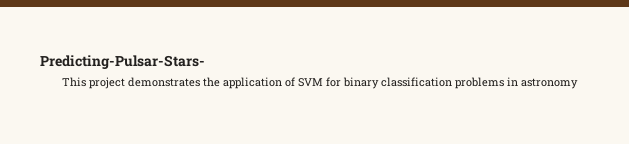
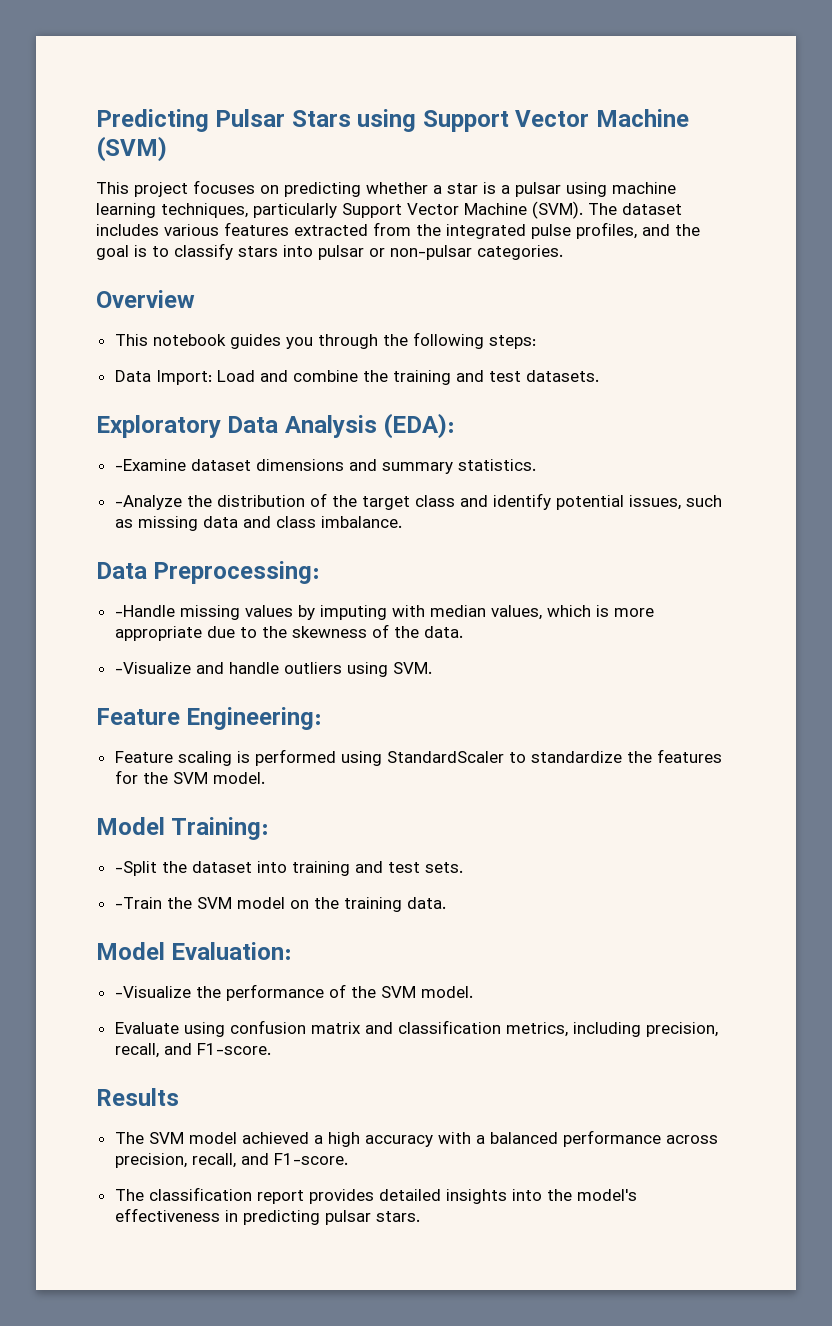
- Predicting-Pulsar-Stars-
- This project demonstrates the application of SVM for binary classification problems in astronomy
+ Predicting Pulsar Stars using Support Vector Machine (SVM)
+ This project focuses on predicting whether a star is a pulsar using machine learning techniques, particularly Support Vector Machine (SVM). The dataset includes various features extracted from the integrated pulse profiles, and the goal is to classify stars into pulsar or non-pulsar categories.
+ Overview
+ This notebook guides you through the following steps:
+ Data Import: Load and combine the training and test datasets.
+ Exploratory Data Analysis (EDA):
+ -Examine dataset dimensions and summary statistics.
+ -Analyze the distribution of the target class and identify potential issues, such as missing data and class imbalance.
+ Data Preprocessing:
+ -Handle missing values by imputing with median values, which is more appropriate due to the skewness of the data.
+ -Visualize and handle outliers using SVM.
+ Feature Engineering:
+ Feature scaling is performed using StandardScaler to standardize the features for the SVM model.
+ Model Training:
+ -Split the dataset into training and test sets.
+ -Train the SVM model on the training data.
+ Model Evaluation:
+ -Visualize the performance of the SVM model.
+ Evaluate using confusion matrix and classification metrics, including precision, recall, and F1-score.
+ Results
+ The SVM model achieved a high accuracy with a balanced performance across precision, recall, and F1-score.
+ The classification report provides detailed insights into the model's effectiveness in predicting pulsar stars.

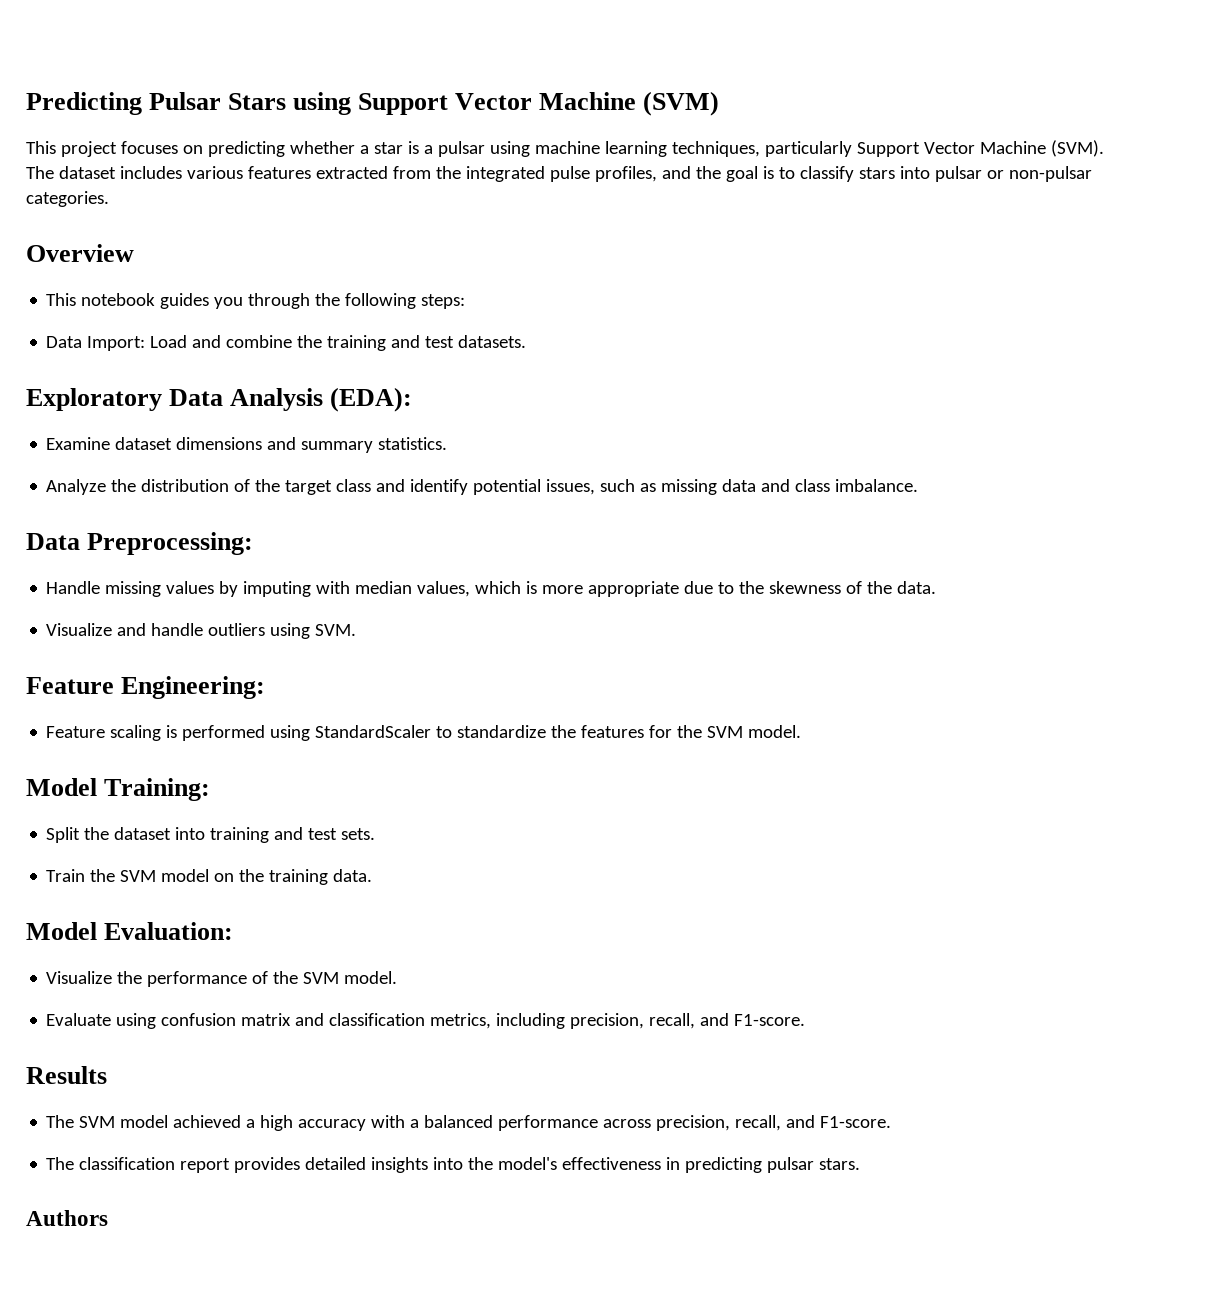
- -Examine dataset dimensions and summary statistics.
+ Examine dataset dimensions and summary statistics.
- -Analyze the distribution of the target class and identify potential issues, such as missing data and class imbalance.
+ Analyze the distribution of the target class and identify potential issues, such as missing data and class imbalance.
- -Handle missing values by imputing with median values, which is more appropriate due to the skewness of the data.
+ Handle missing values by imputing with median values, which is more appropriate due to the skewness of the data.
- -Visualize and handle outliers using SVM.
+ Visualize and handle outliers using SVM.
- -Split the dataset into training and test sets.
+ Split the dataset into training and test sets.
- -Train the SVM model on the training data.
+ Train the SVM model on the training data.
- -Visualize the performance of the SVM model.
+ Visualize the performance of the SVM model.
+ Authors

